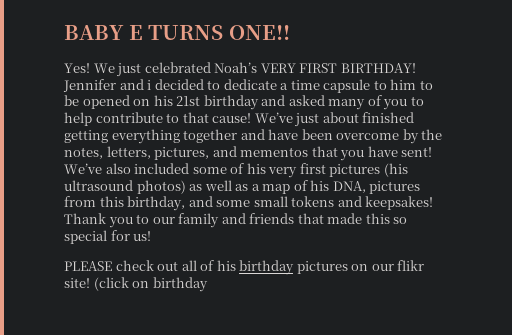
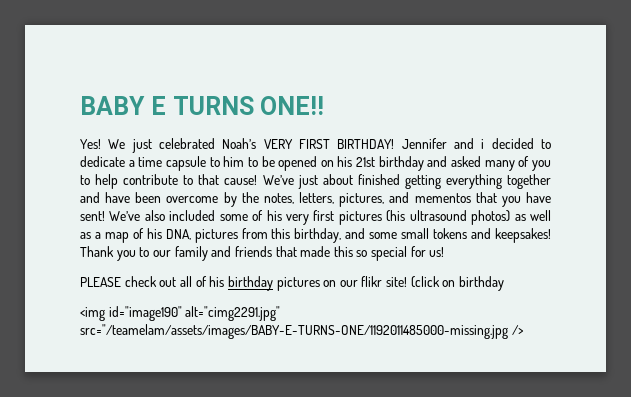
+ <img id="image190" alt="cimg2291.jpg" src="/teamelam/assets/images/BABY-E-TURNS-ONE/1192011485000-missing.jpg />

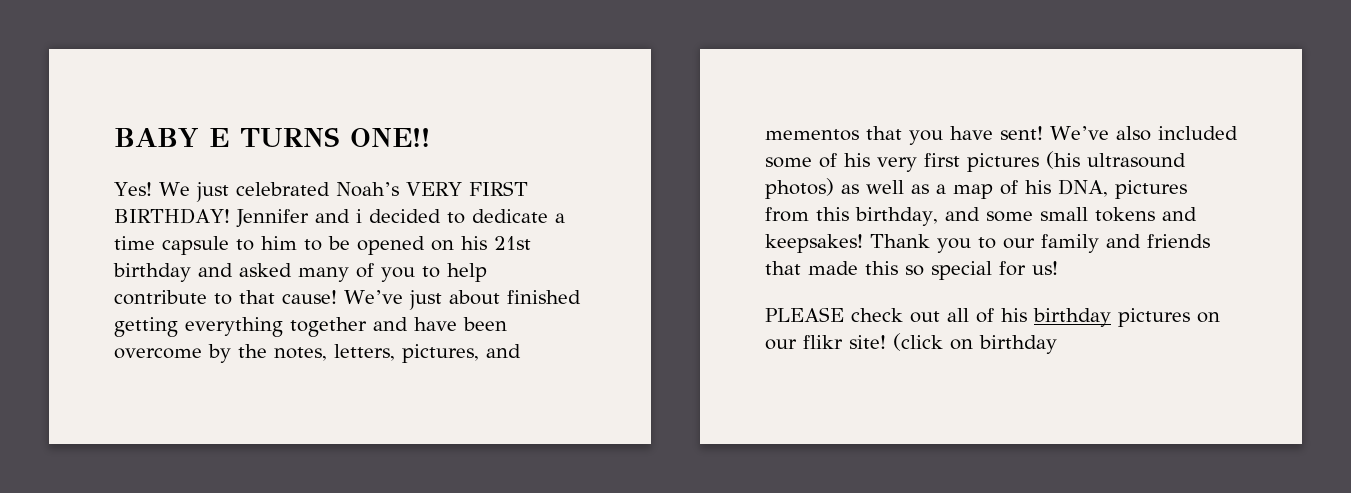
- <img id="image190" alt="cimg2291.jpg" src="/teamelam/assets/images/BABY-E-TURNS-ONE/1192011485000-missing.jpg />

